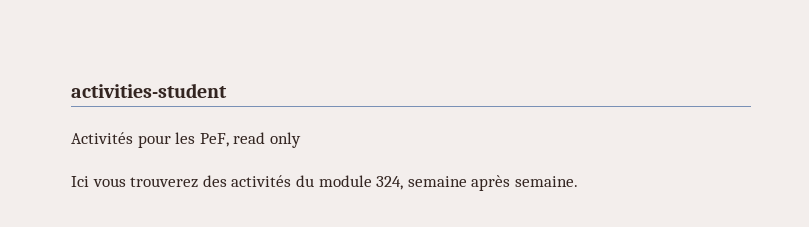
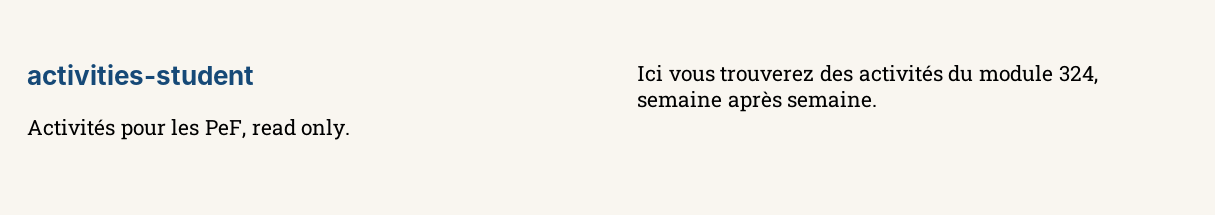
- Activités pour les PeF, read only
+ Activités pour les PeF, read only.

